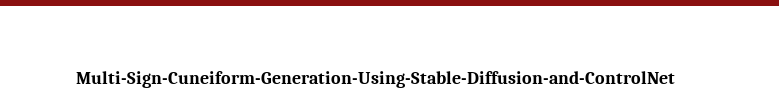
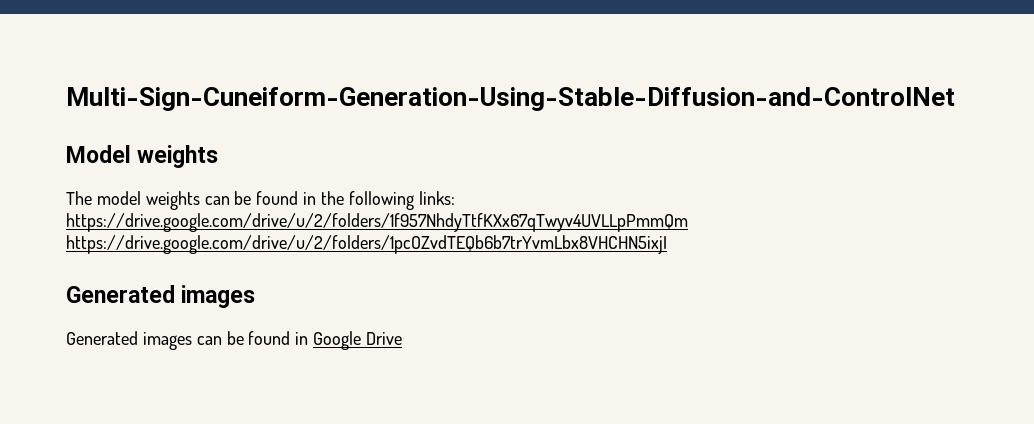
+ Model weights
+ The model weights can be found in the following links: https://drive.google.com/drive/u/2/folders/1f957NhdyTtfKXx67qTwyv4UVLLpPmmQm https://drive.google.com/drive/u/2/folders/1pcOZvdTEQb6b7trYvmLbx8VHCHN5ixjI
+ Generated images
+ Generated images can be found in Google Drive

